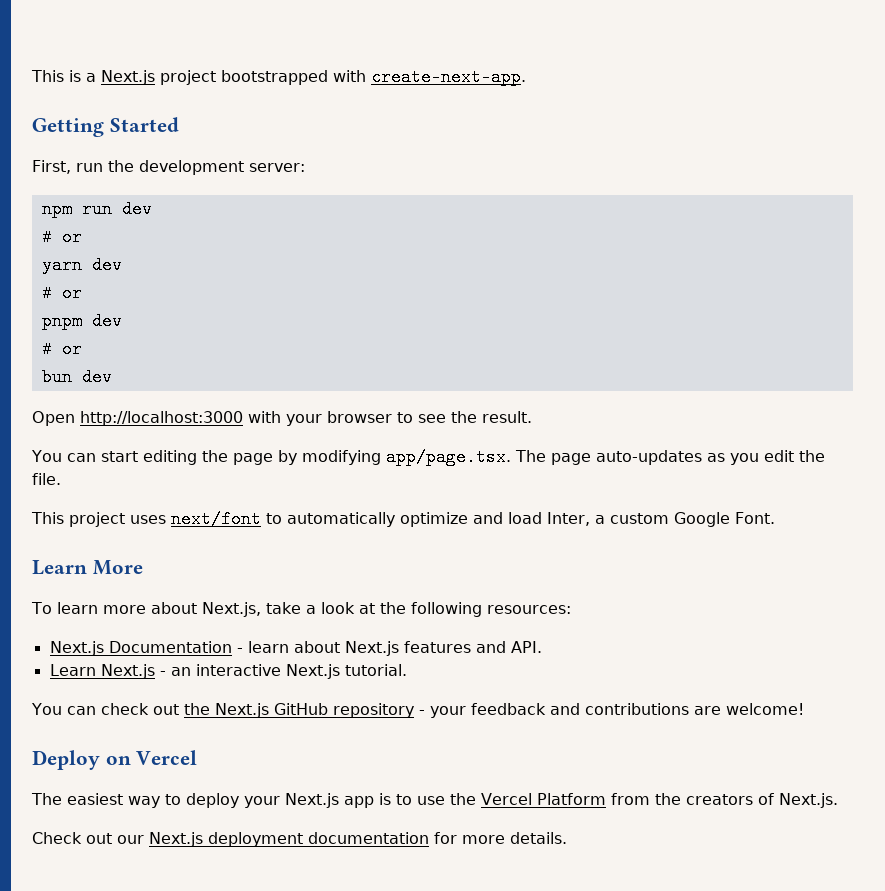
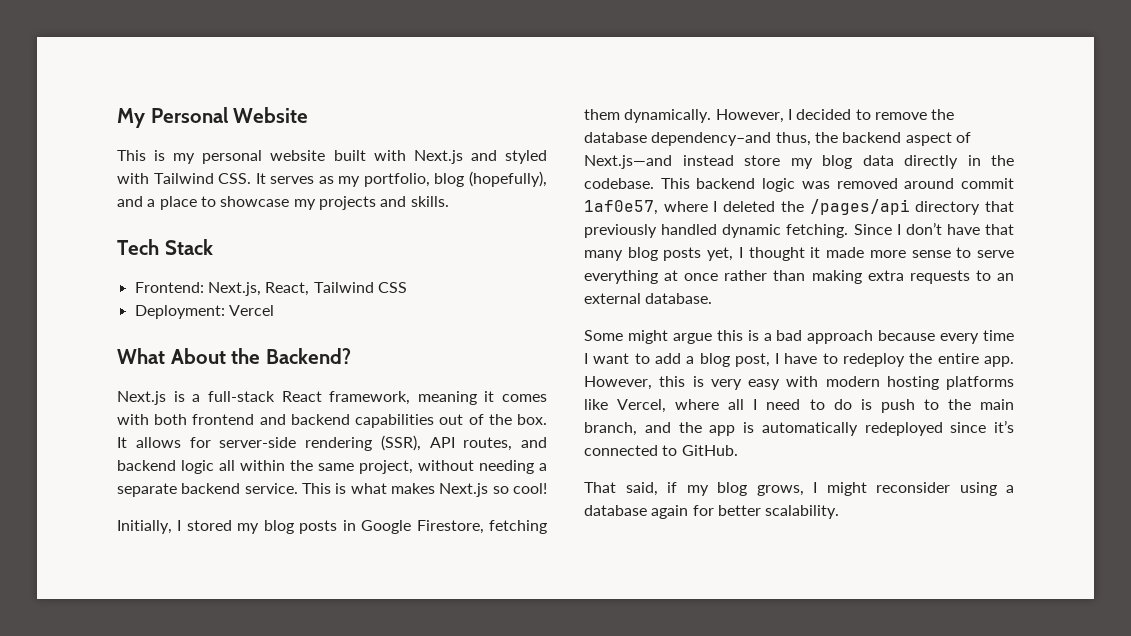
- This is a Next.js project bootstrapped with create-next-app.
- Getting Started
- First, run the development server:
- npm run dev
- # or
- yarn dev
- # or
- pnpm dev
- # or
- bun dev
- Open http://localhost:3000 with your browser to see the result.
- You can start editing the page by modifying app/page.tsx. The page auto-updates as you edit the file.
- This project uses next/font to automatically optimize and load Inter, a custom Google Font.
- Learn More
- To learn more about Next.js, take a look at the following resources:
- Next.js Documentation - learn about Next.js features and API.
- Learn Next.js - an interactive Next.js tutorial.
- You can check out the Next.js GitHub repository - your feedback and contributions are welcome!
- Deploy on Vercel
- The easiest way to deploy your Next.js app is to use the Vercel Platform from the creators of Next.js.
- Check out our Next.js deployment documentation for more details.
+ My Personal Website
+ This is my personal website built with Next.js and styled with Tailwind CSS. It serves as my portfolio, blog (hopefully), and a place to showcase my projects and skills.
+ Tech Stack
+ Frontend: Next.js, React, Tailwind CSS
+ Deployment: Vercel
+ What About the Backend?
+ Next.js is a full-stack React framework, meaning it comes with both frontend and backend capabilities out of the box. It allows for server-side rendering (SSR), API routes, and backend logic all within the same project, without needing a separate backend service. This is what makes Next.js so cool!
+ Initially, I stored my blog posts in Google Firestore, fetching them dynamically. However, I decided to remove the database dependency–and thus, the backend aspect of Next.js—and instead store my blog data directly in the codebase. This backend logic was removed around commit 1af0e57, where I deleted the /pages/api directory that previously handled dynamic fetching. Since I don’t have that many blog posts yet, I thought it made more sense to serve everything at once rather than making extra requests to an external database.
+ Some might argue this is a bad approach because every time I want to add a blog post, I have to redeploy the entire app. However, this is very easy with modern hosting platforms like Vercel, where all I need to do is push to the main branch, and the app is automatically redeployed since it’s connected to GitHub.
+ That said, if my blog grows, I might reconsider using a database again for better scalability.

